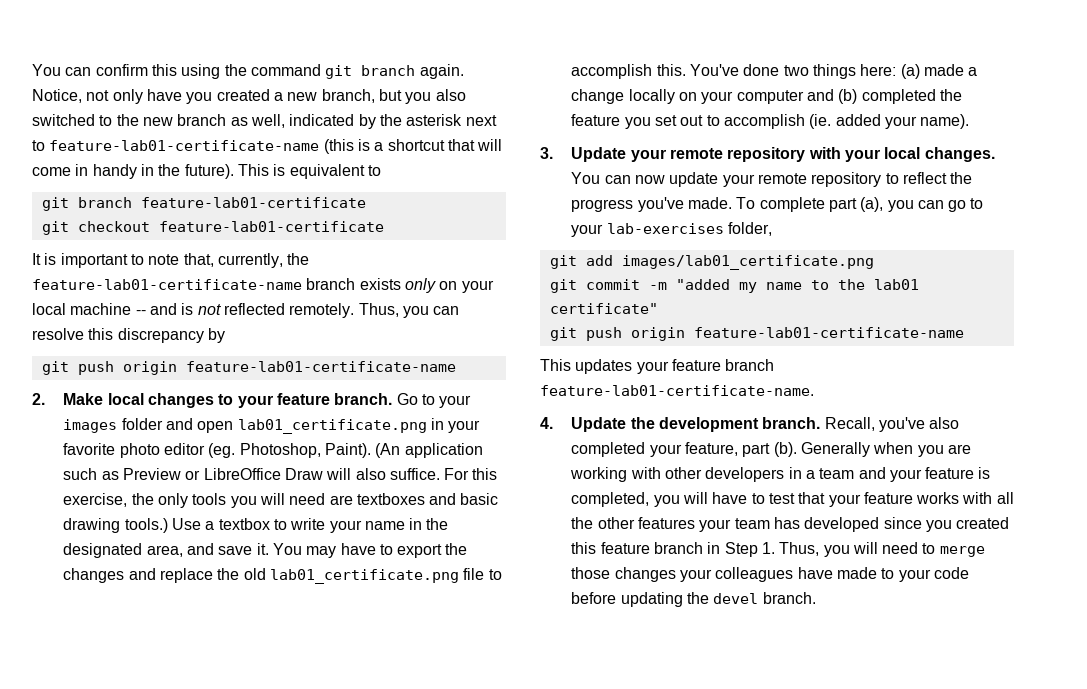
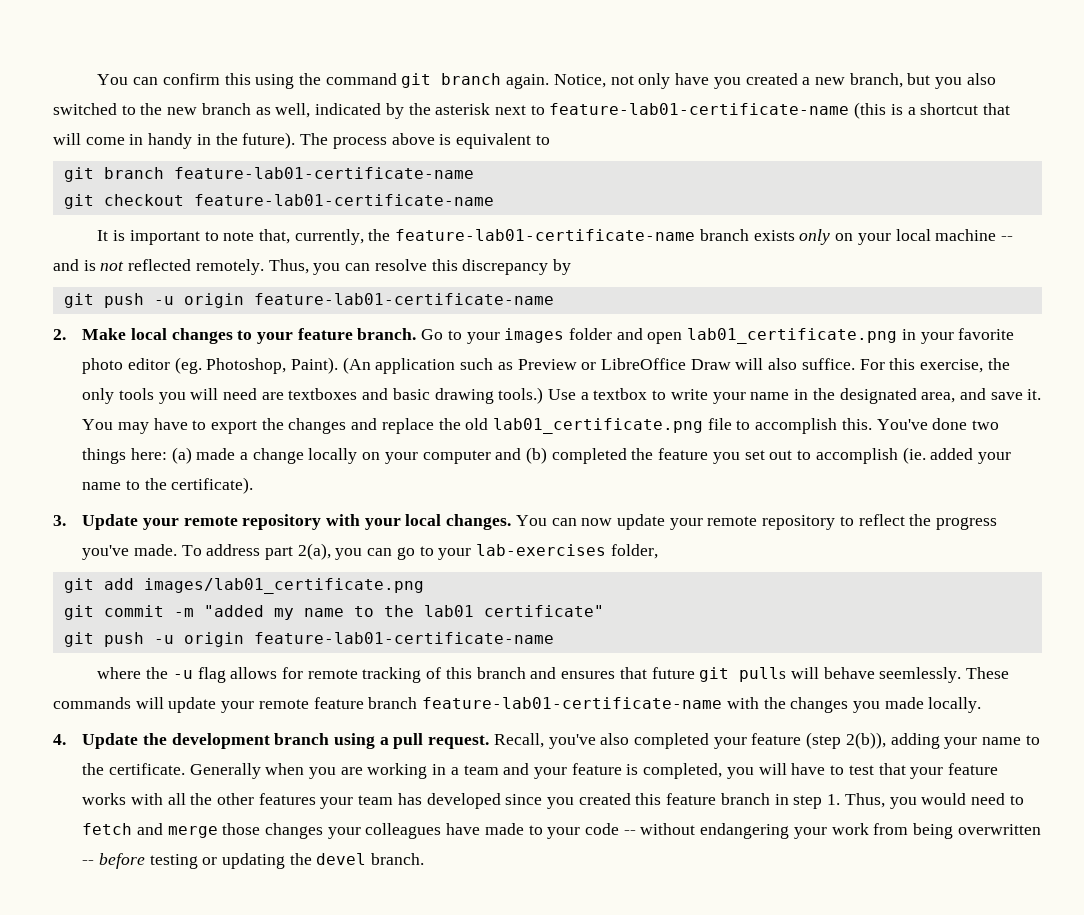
- This is equivalent to
+ The process above is equivalent to
- git branch feature-lab01-certificate
+ git branch feature-lab01-certificate-name
- git checkout feature-lab01-certificate
+ git checkout feature-lab01-certificate-name
  Thus, you can resolve this discrepancy by
- git push origin feature-lab01-certificate-name
+ git push -u origin feature-lab01-certificate-name
- You've done two things here: (a) made a change locally on your computer and (b) completed the feature you set out to accomplish (ie. added your name).
+ You've done two things here: (a) made a change locally on your computer and (b) completed the feature you set out to accomplish (ie. added your name to the certificate).
- To complete part (a), you can go to your lab-exercises folder,
+ To address part 2(a), you can go to your lab-exercises folder,
  git commit -m "added my name to the lab01 certificate"
- git push origin feature-lab01-certificate-name
- This updates your feature branch feature-lab01-certificate-name.
+ git push -u origin feature-lab01-certificate-name
+ where the -u flag allows for remote tracking of this branch and ensures that future git pulls will behave seemlessly. These commands will update your remote feature branch feature-lab01-certificate-name with the changes you made locally.
- 4. Update the development branch.
+ 4. Update the development branch using a pull request.
- Recall, you've also completed your feature, part (b).
+ Recall, you've also completed your feature (step 2(b)), adding your name to the certificate.
- Generally when you are working with other developers in a team and your feature is completed, you will have to test that your feature works with all the other features your team has developed since you created this feature branch in Step 1. Thus, you will need to merge those changes your colleagues have made to your code before updating the devel branch.
+ Generally when you are working in a team and your feature is completed, you will have to test that your feature works with all the other features your team has developed since you created this feature branch in step 1. Thus, you would need to fetch and merge those changes your colleagues have made to your code -- without endangering your work from being overwritten -- before testing or updating the devel branch.

